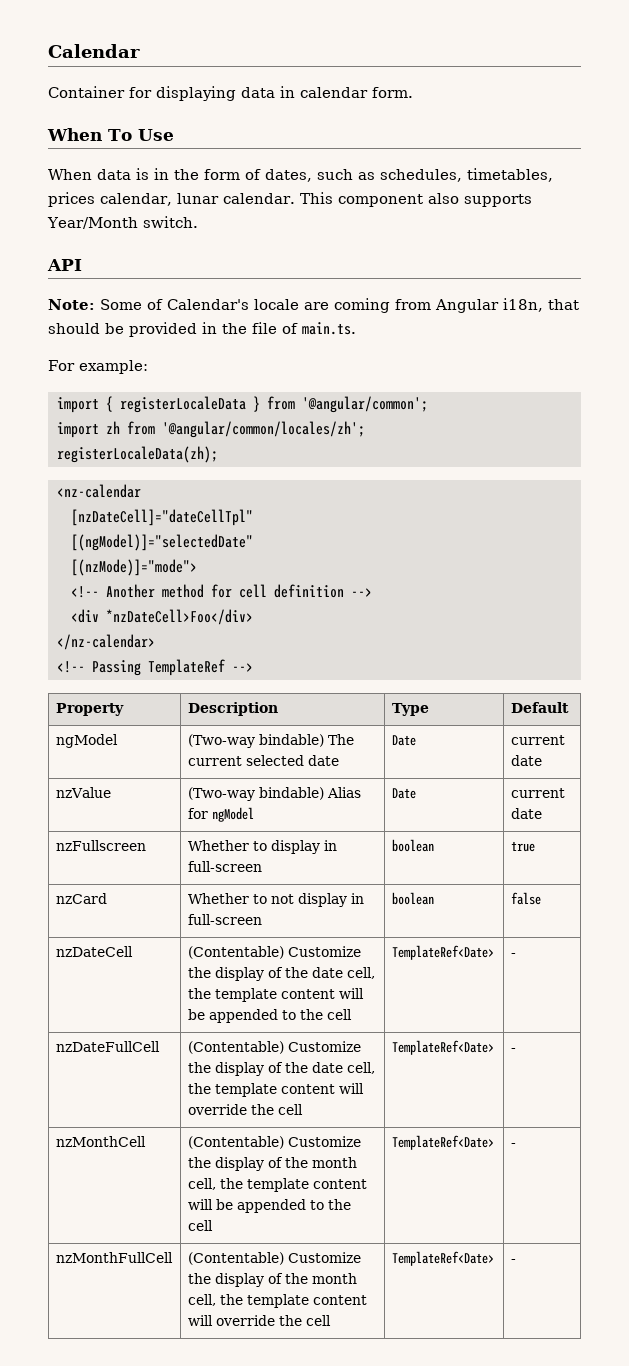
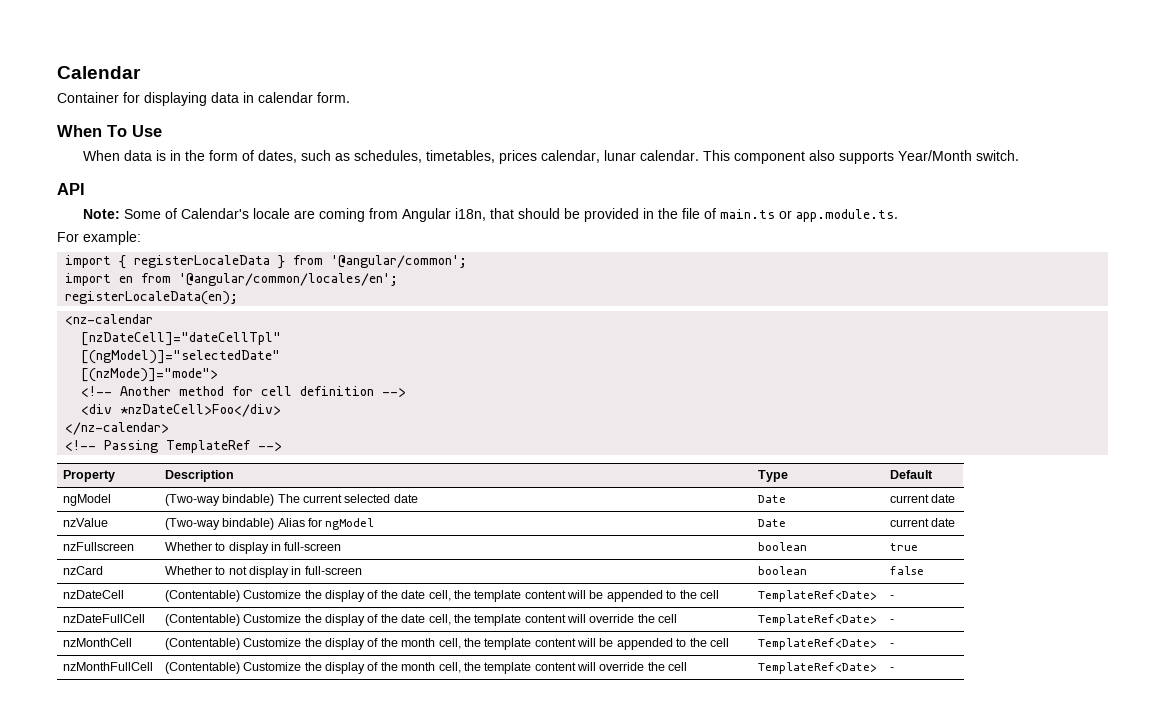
- Note: Some of Calendar's locale are coming from Angular i18n, that should be provided in the file of main.ts.
+ Note: Some of Calendar's locale are coming from Angular i18n, that should be provided in the file of main.ts or app.module.ts.
- import zh from '@angular/common/locales/zh';
- registerLocaleData(zh);
+ import en from '@angular/common/locales/en';
+ registerLocaleData(en);

